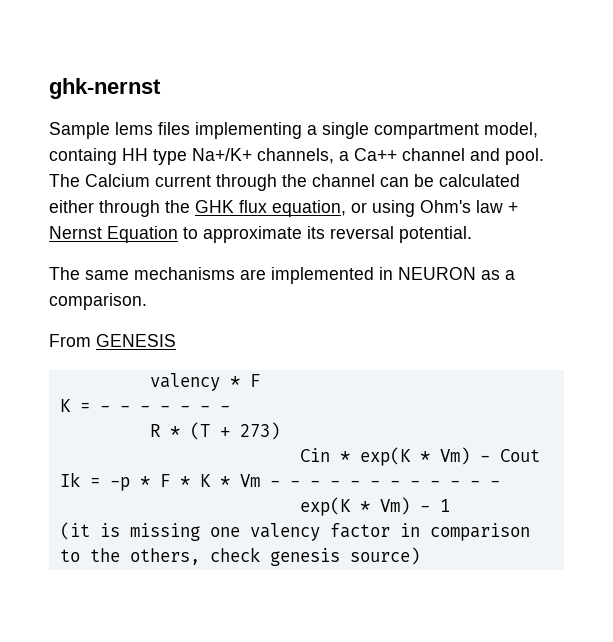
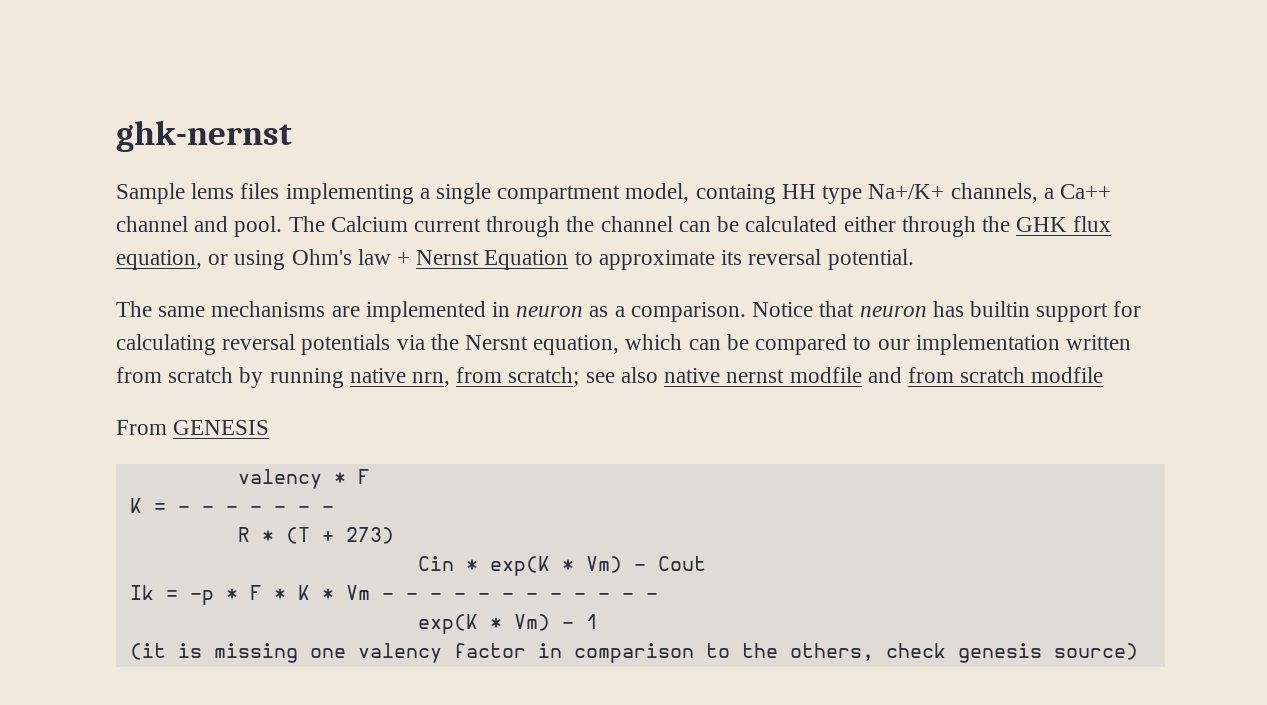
- The same mechanisms are implemented in NEURON as a comparison.
+ The same mechanisms are implemented in neuron as a comparison. Notice that neuron has builtin support for calculating reversal potentials via the Nersnt equation, which can be compared to our implementation written from scratch by running native nrn, from scratch; see also native nernst modfile and from scratch modfile

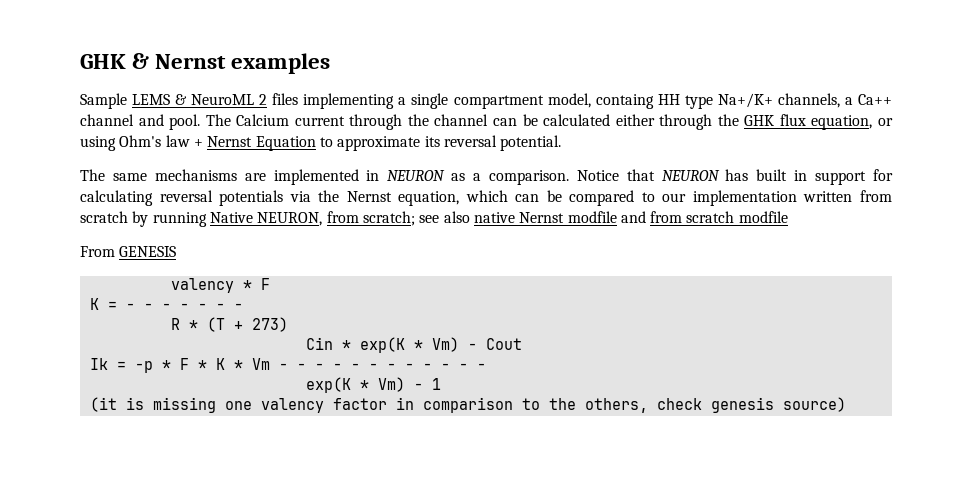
- ghk-nernst
- Sample lems files implementing a single compartment model, containg HH type Na+/K+ channels, a Ca++ channel and pool.
+ GHK & Nernst examples
+ Sample LEMS & NeuroML 2 files implementing a single compartment model, containg HH type Na+/K+ channels, a Ca++ channel and pool.
- The same mechanisms are implemented in neuron as a comparison.
+ The same mechanisms are implemented in NEURON as a comparison.
- Notice that neuron has builtin support for calculating reversal potentials via the Nersnt equation, which can be compared to our implementation written from scratch by running native nrn, from scratch; see also native nernst modfile and from scratch modfile
+ Notice that NEURON has built in support for calculating reversal potentials via the Nernst equation, which can be compared to our implementation written from scratch by running Native NEURON, from scratch; see also native Nernst modfile and from scratch modfile

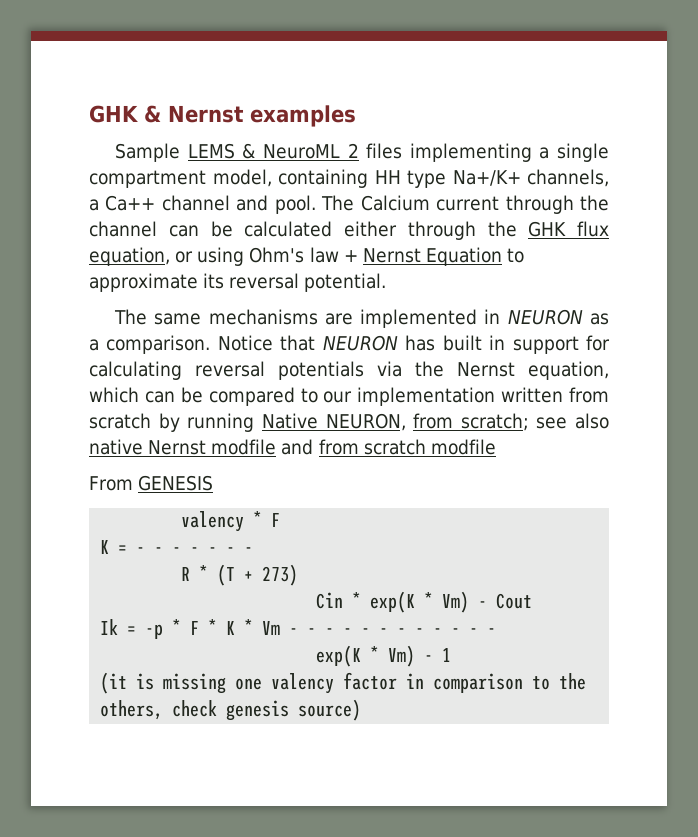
- Sample LEMS & NeuroML 2 files implementing a single compartment model, containg HH type Na+/K+ channels, a Ca++ channel and pool.
+ Sample LEMS & NeuroML 2 files implementing a single compartment model, containing HH type Na+/K+ channels, a Ca++ channel and pool.

